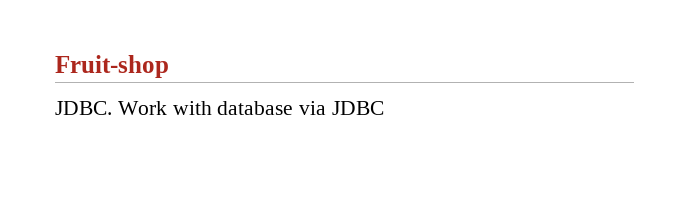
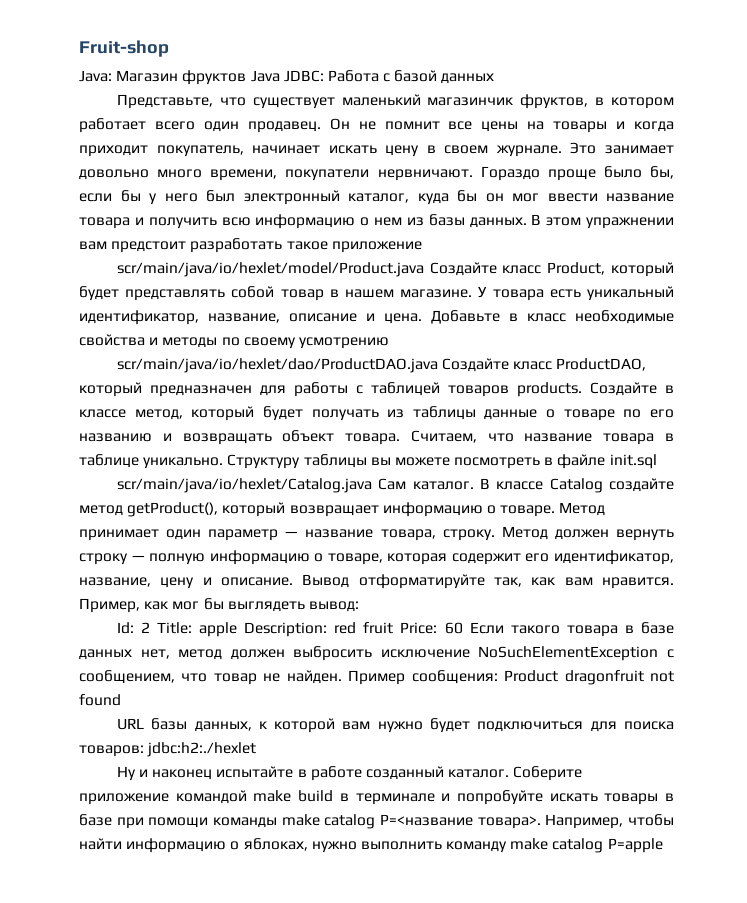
- JDBC. Work with database via JDBC
+ Java: Магазин фруктов Java JDBC: Работа с базой данных
+ Представьте, что существует маленький магазинчик фруктов, в котором работает всего один продавец. Он не помнит все цены на товары и когда приходит покупатель, начинает искать цену в своем журнале. Это занимает довольно много времени, покупатели нервничают. Гораздо проще было бы, если бы у него был электронный каталог, куда бы он мог ввести название товара и получить всю информацию о нем из базы данных. В этом упражнении вам предстоит разработать такое приложение
+ scr/main/java/io/hexlet/model/Product.java Создайте класс Product, который будет представлять собой товар в нашем магазине. У товара есть уникальный идентификатор, название, описание и цена. Добавьте в класс необходимые свойства и методы по своему усмотрению
+ scr/main/java/io/hexlet/dao/ProductDAO.java Создайте класс ProductDAO, который предназначен для работы с таблицей товаров products. Создайте в классе метод, который будет получать из таблицы данные о товаре по его названию и возвращать объект товара. Считаем, что название товара в таблице уникально. Структуру таблицы вы можете посмотреть в файле init.sql
+ scr/main/java/io/hexlet/Catalog.java Сам каталог. В классе Catalog создайте метод getProduct(), который возвращает информацию о товаре. Метод принимает один параметр — название товара, строку. Метод должен вернуть строку — полную информацию о товаре, которая содержит его идентификатор, название, цену и описание. Вывод отформатируйте так, как вам нравится. Пример, как мог бы выглядеть вывод:
+ Id: 2 Title: apple Description: red fruit Price: 60 Если такого товара в базе данных нет, метод должен выбросить исключение NoSuchElementException с сообщением, что товар не найден. Пример сообщения: Product dragonfruit not found
+ URL базы данных, к которой вам нужно будет подключиться для поиска товаров: jdbc:h2:./hexlet
+ Ну и наконец испытайте в работе созданный каталог. Соберите приложение командой make build в терминале и попробуйте искать товары в базе при помощи команды make catalog P=<название товара>. Например, чтобы найти информацию о яблоках, нужно выполнить команду make catalog P=apple

